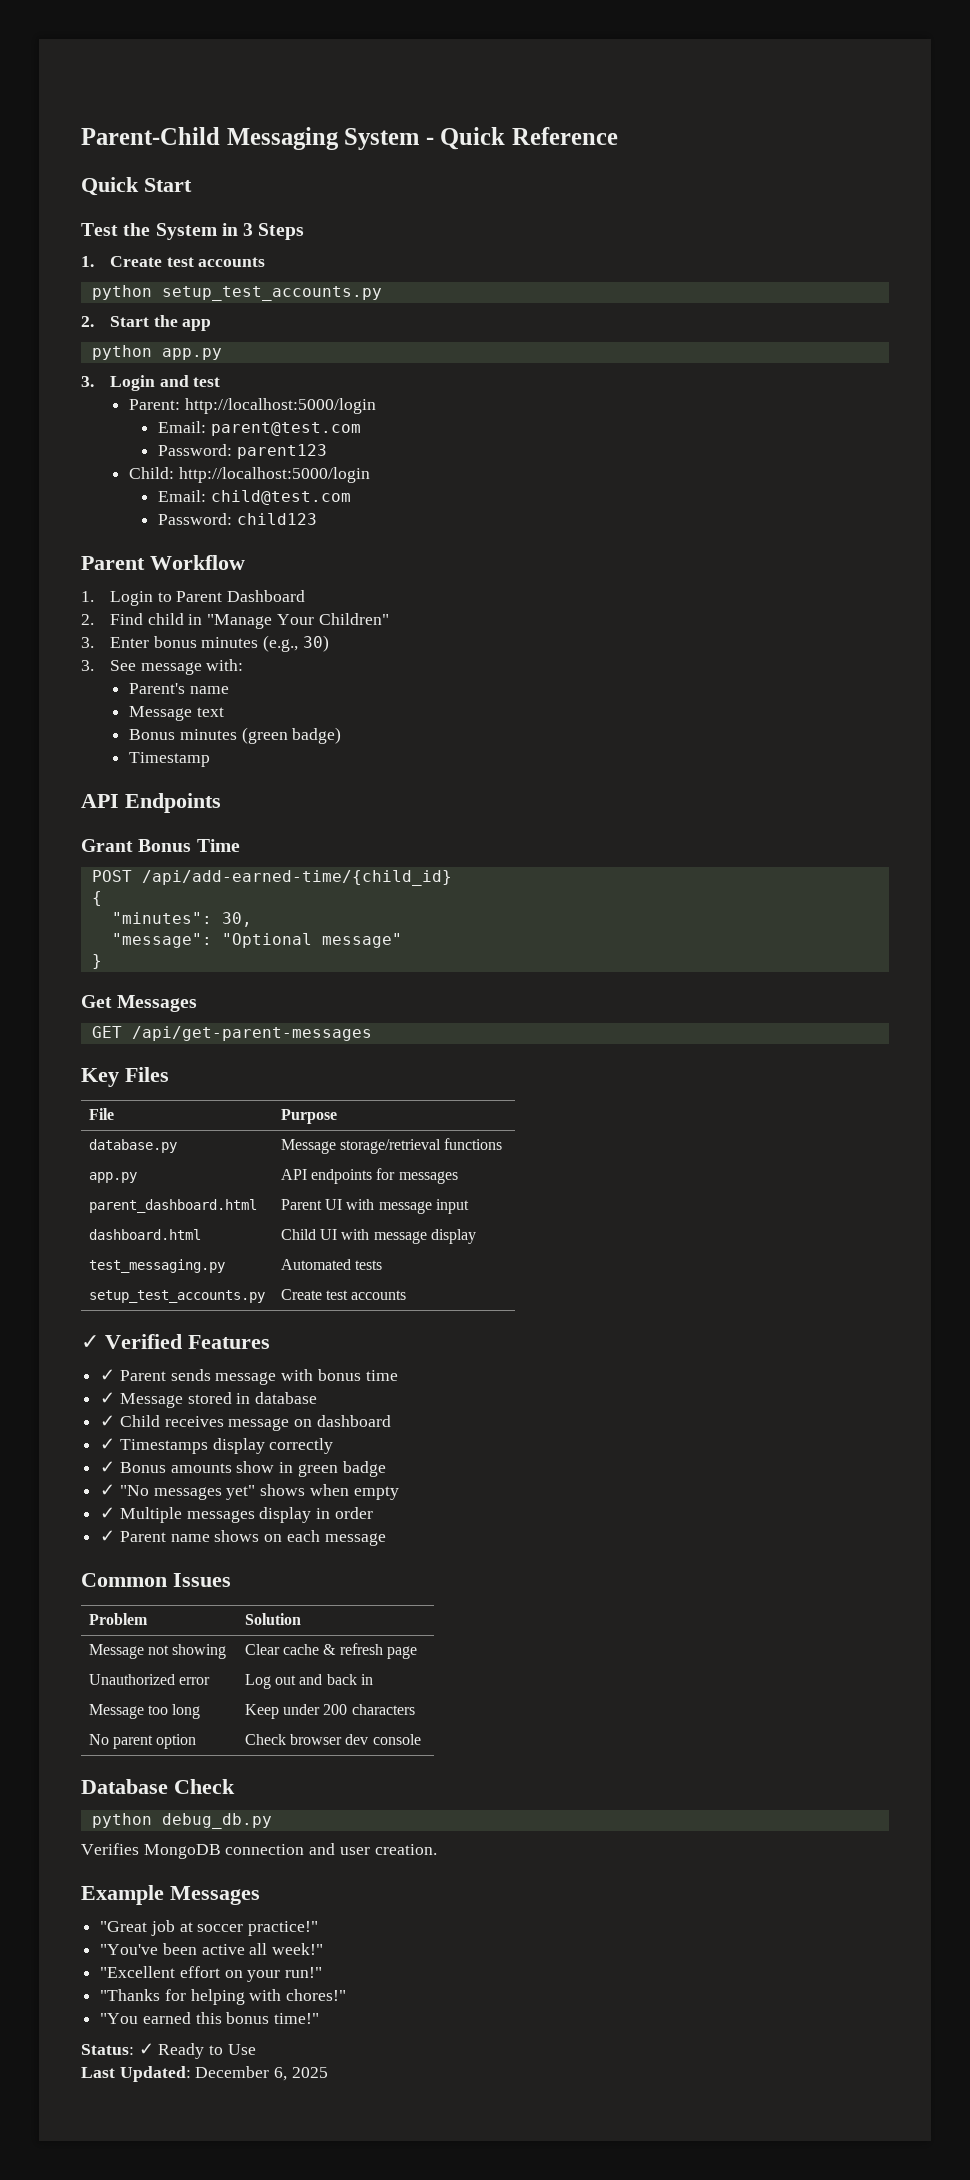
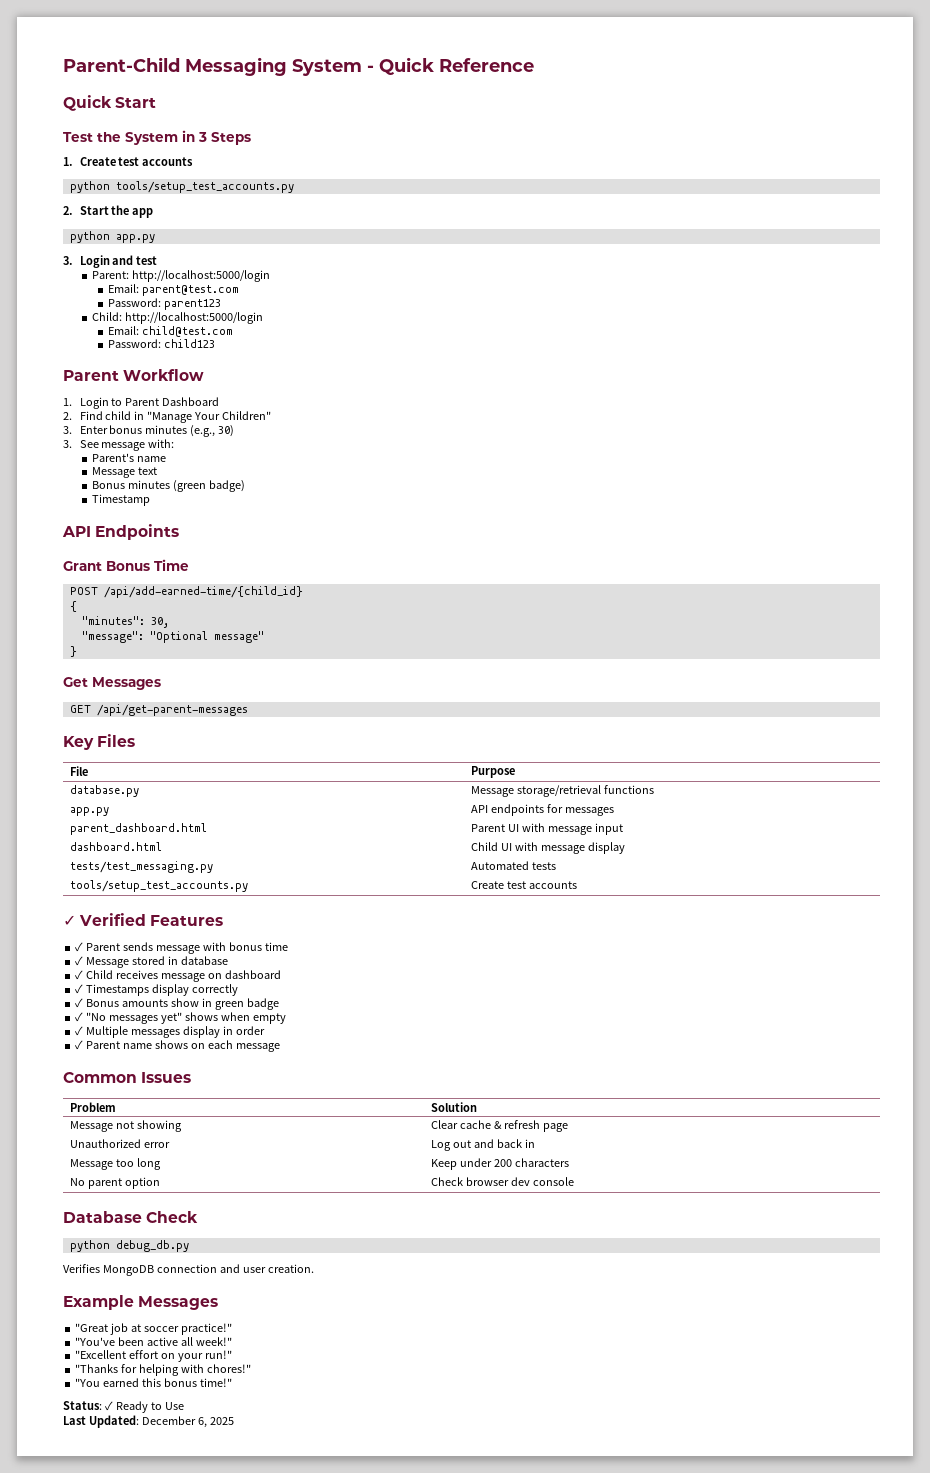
- python setup_test_accounts.py
+ python tools/setup_test_accounts.py
- test_messaging.py | Automated tests
+ tests/test_messaging.py | Automated tests
- setup_test_accounts.py | Create test accounts
+ tools/setup_test_accounts.py | Create test accounts

